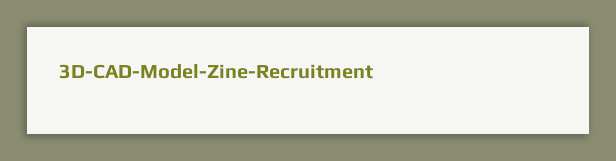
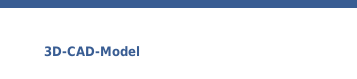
- 3D-CAD-Model-Zine-Recruitment
+ 3D-CAD-Model

